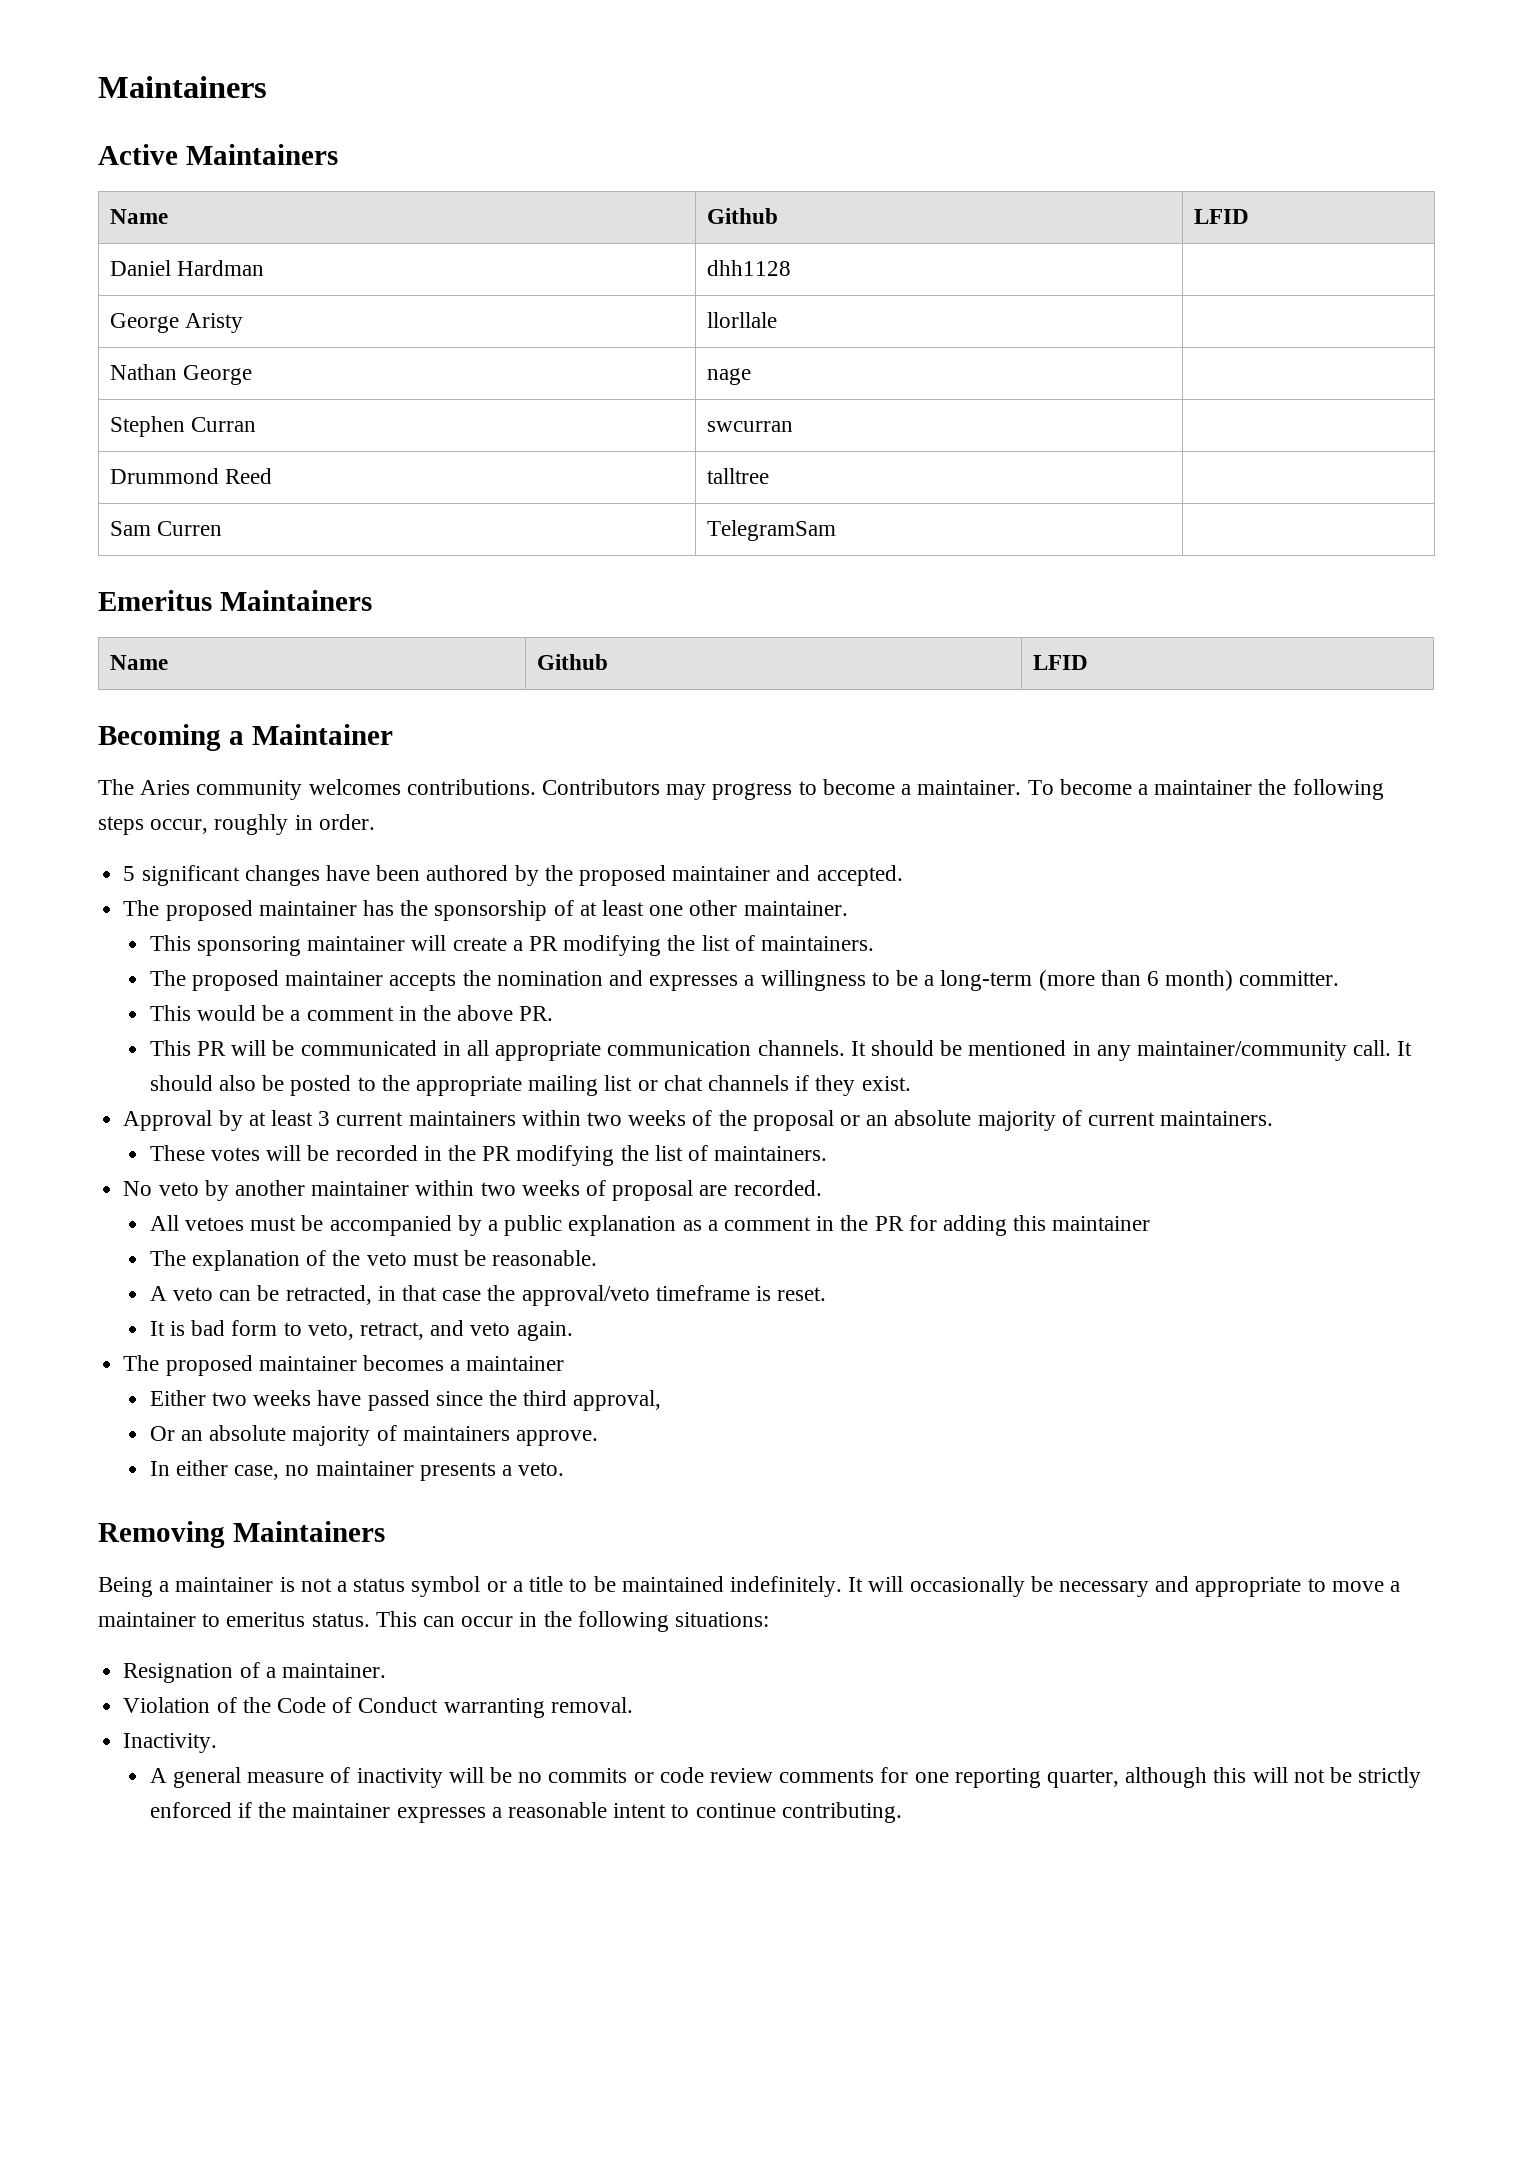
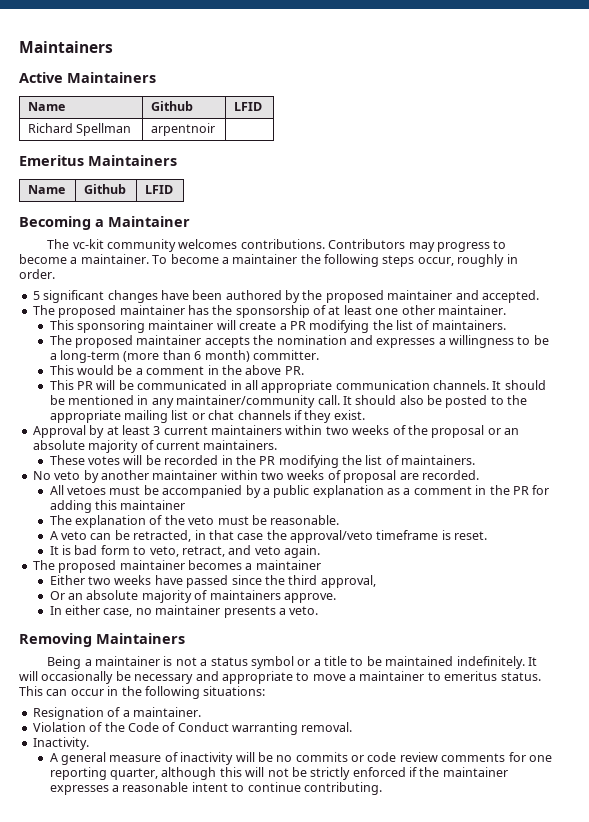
- Daniel Hardman | dhh1128 |
- George Aristy | llorllale |
- Nathan George | nage |
- Stephen Curran | swcurran |
- Drummond Reed | talltree |
- Sam Curren | TelegramSam |
+ Richard Spellman | arpentnoir |
- The Aries community welcomes contributions.
+ The vc-kit community welcomes contributions.

